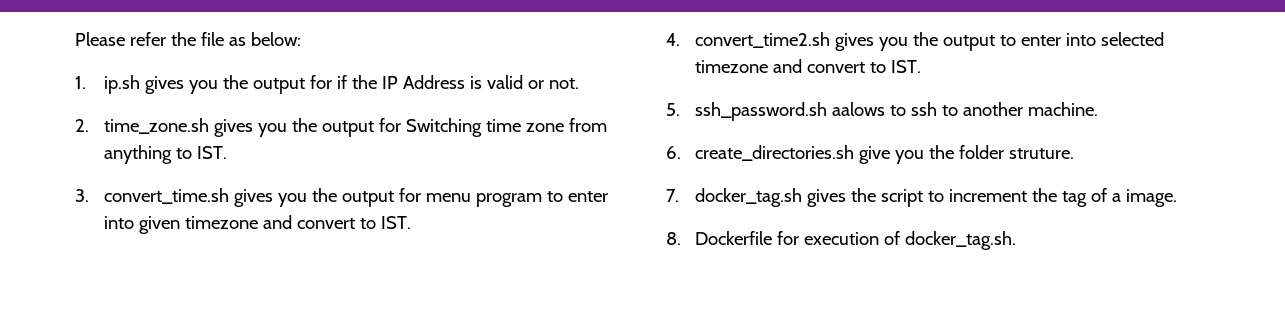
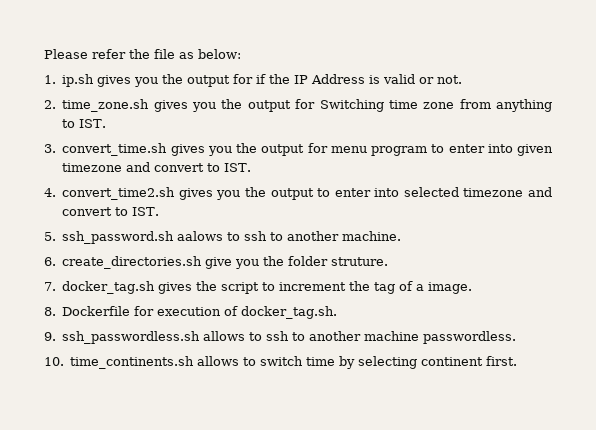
+ 9. ssh_passwordless.sh allows to ssh to another machine passwordless.
+ 10. time_continents.sh allows to switch time by selecting continent first.

